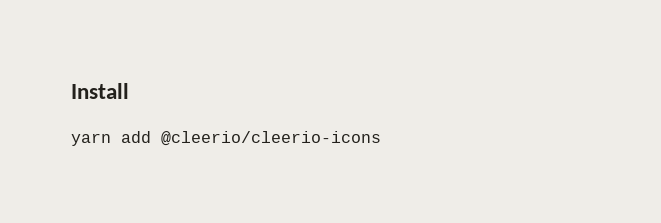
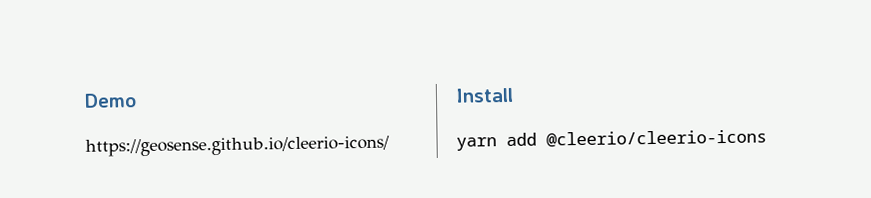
+ Demo
+ https://geosense.github.io/cleerio-icons/

